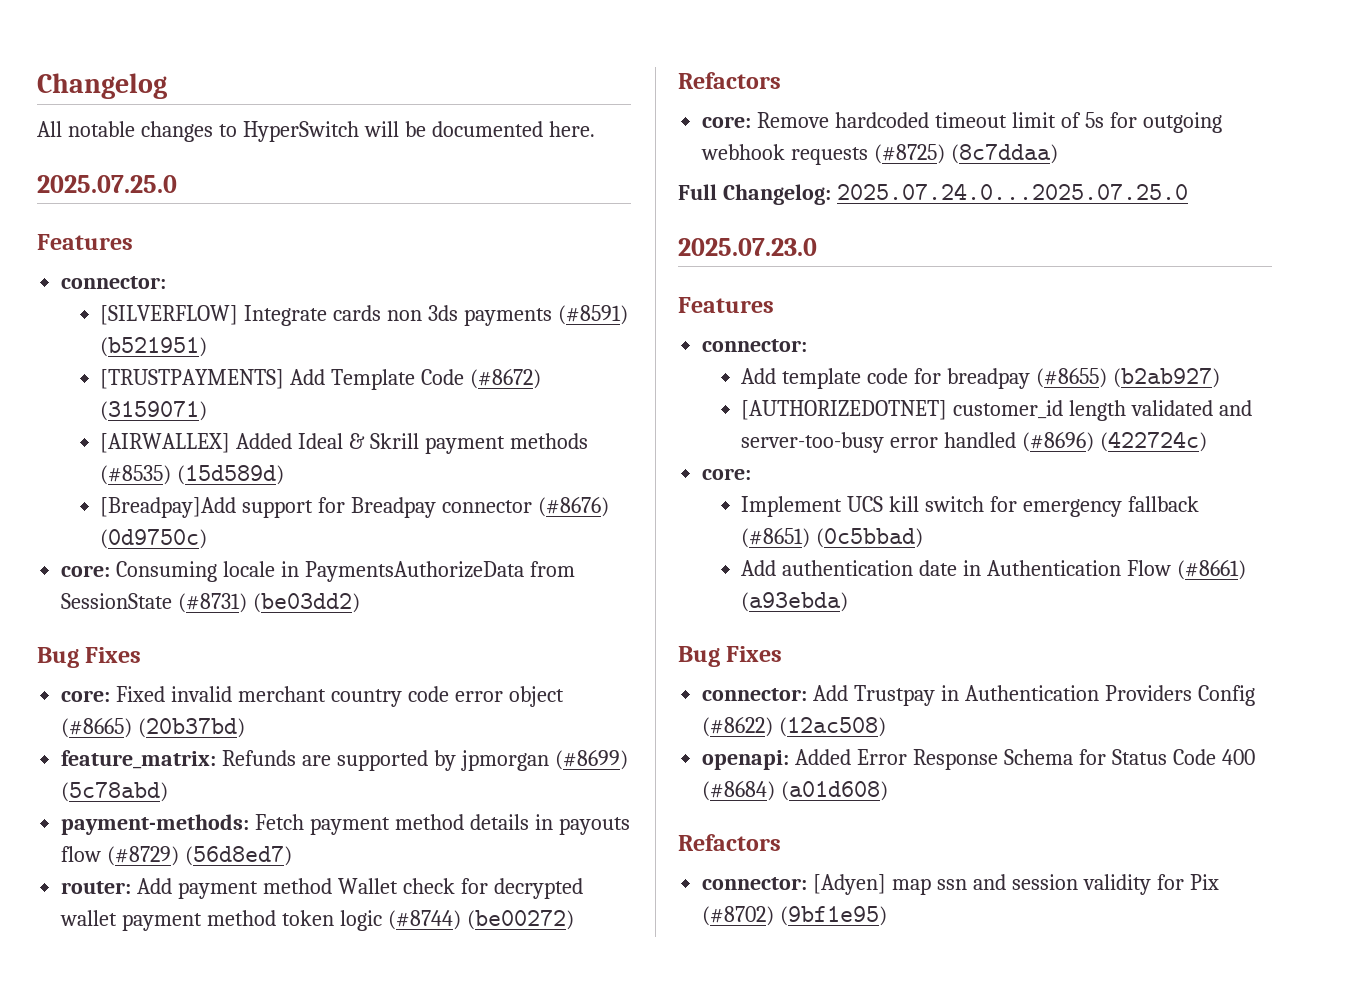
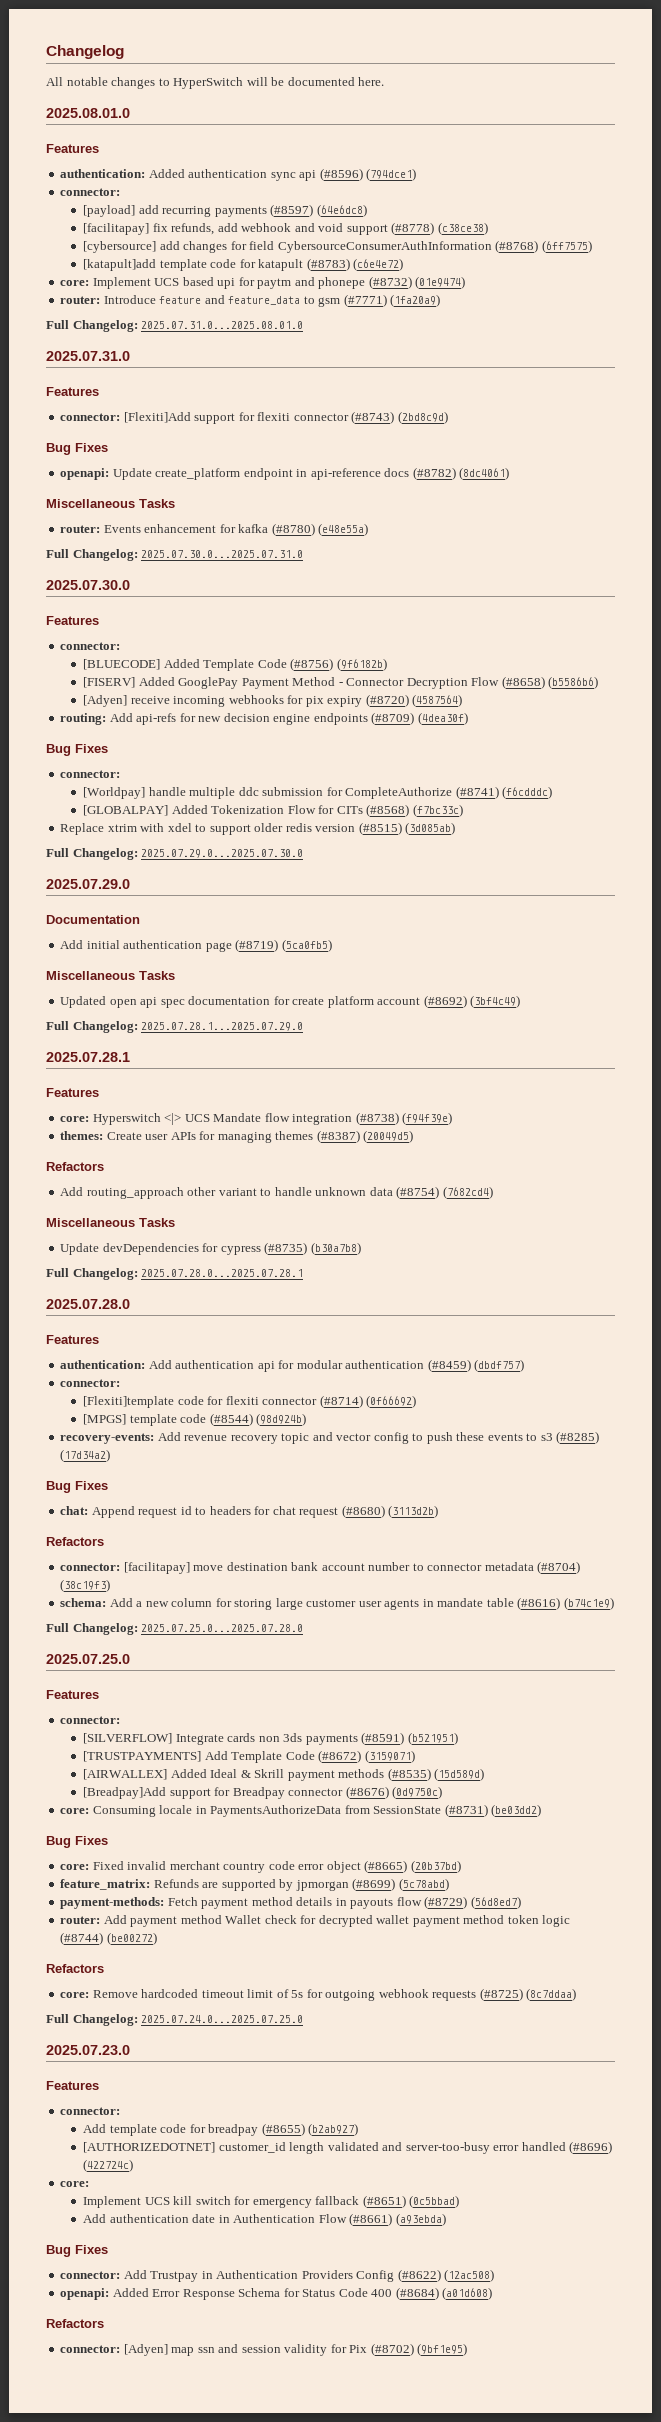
+ 2025.08.01.0
+ Features
+ authentication: Added authentication sync api (#8596) (794dce1)
+ connector:
+ [payload] add recurring payments (#8597) (64e6dc8)
+ [facilitapay] fix refunds, add webhook and void support (#8778) (c38ce38)
+ [cybersource] add changes for field CybersourceConsumerAuthInformation (#8768) (6ff7575)
+ [katapult]add template code for katapult (#8783) (c6e4e72)
+ core: Implement UCS based upi for paytm and phonepe (#8732) (01e9474)
+ router: Introduce feature and feature_data to gsm (#7771) (1fa20a9)
+ Full Changelog: 2025.07.31.0...2025.08.01.0
+ 2025.07.31.0
+ Features
+ connector: [Flexiti]Add support for flexiti connector (#8743) (2bd8c9d)
+ Bug Fixes
+ openapi: Update create_platform endpoint in api-reference docs (#8782) (8dc4061)
+ Miscellaneous Tasks
+ router: Events enhancement for kafka (#8780) (e48e55a)
+ Full Changelog: 2025.07.30.0...2025.07.31.0
+ 2025.07.30.0
+ Features
+ connector:
+ [BLUECODE] Added Template Code (#8756) (9f6182b)
+ [FISERV] Added GooglePay Payment Method - Connector Decryption Flow (#8658) (b5586b6)
+ [Adyen] receive incoming webhooks for pix expiry (#8720) (4587564)
+ routing: Add api-refs for new decision engine endpoints (#8709) (4dea30f)
+ Bug Fixes
+ connector:
+ [Worldpay] handle multiple ddc submission for CompleteAuthorize (#8741) (f6cdddc)
+ [GLOBALPAY] Added Tokenization Flow for CITs (#8568) (f7bc33c)
+ Replace xtrim with xdel to support older redis version (#8515) (3d085ab)
+ Full Changelog: 2025.07.29.0...2025.07.30.0
+ 2025.07.29.0
+ Documentation
+ Add initial authentication page (#8719) (5ca0fb5)
+ Miscellaneous Tasks
+ Updated open api spec documentation for create platform account (#8692) (3bf4c49)
+ Full Changelog: 2025.07.28.1...2025.07.29.0
+ 2025.07.28.1
+ Features
+ core: Hyperswitch <|> UCS Mandate flow integration (#8738) (f94f39e)
+ themes: Create user APIs for managing themes (#8387) (20049d5)
+ Refactors
+ Add routing_approach other variant to handle unknown data (#8754) (7682cd4)
+ Miscellaneous Tasks
+ Update devDependencies for cypress (#8735) (b30a7b8)
+ Full Changelog: 2025.07.28.0...2025.07.28.1
+ 2025.07.28.0
+ Features
+ authentication: Add authentication api for modular authentication (#8459) (dbdf757)
+ connector:
+ [Flexiti]template code for flexiti connector (#8714) (0f66692)
+ [MPGS] template code (#8544) (98d924b)
+ recovery-events: Add revenue recovery topic and vector config to push these events to s3 (#8285) (17d34a2)
+ Bug Fixes
+ chat: Append request id to headers for chat request (#8680) (3113d2b)
+ Refactors
+ connector: [facilitapay] move destination bank account number to connector metadata (#8704) (38c19f3)
+ schema: Add a new column for storing large customer user agents in mandate table (#8616) (b74c1e9)
+ Full Changelog: 2025.07.25.0...2025.07.28.0

